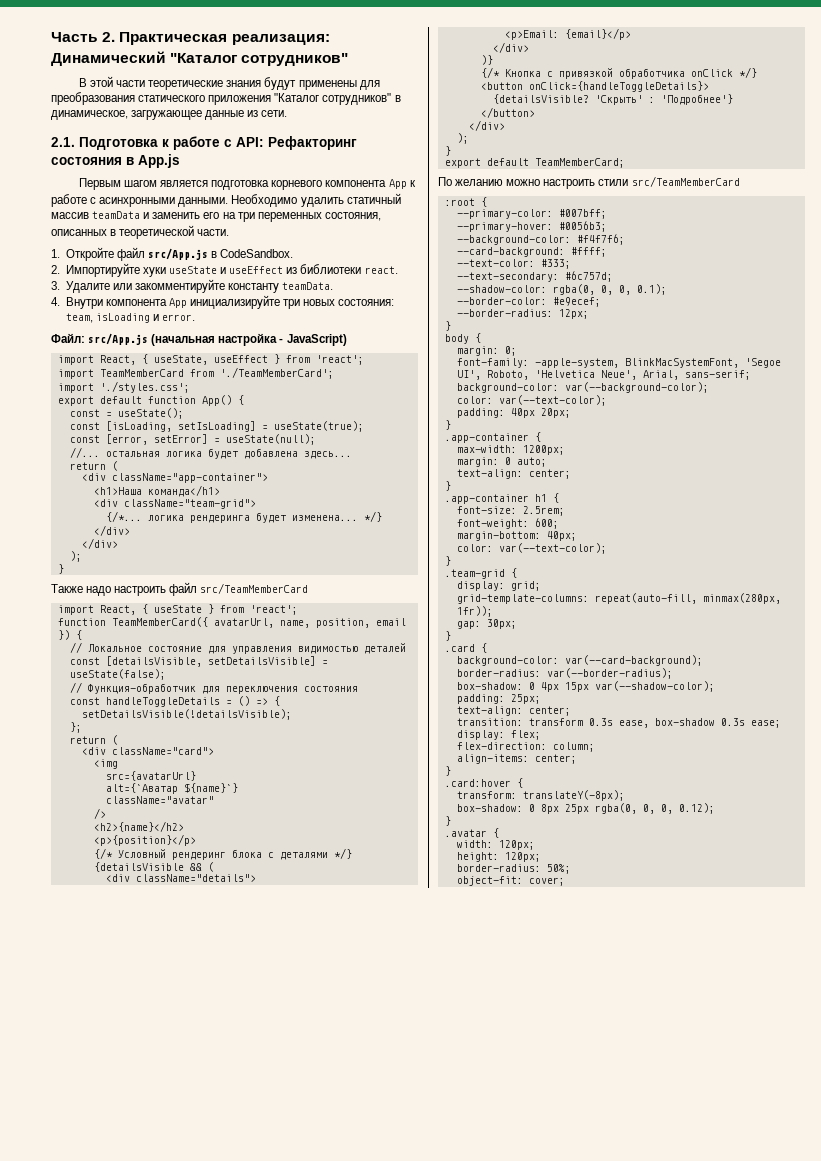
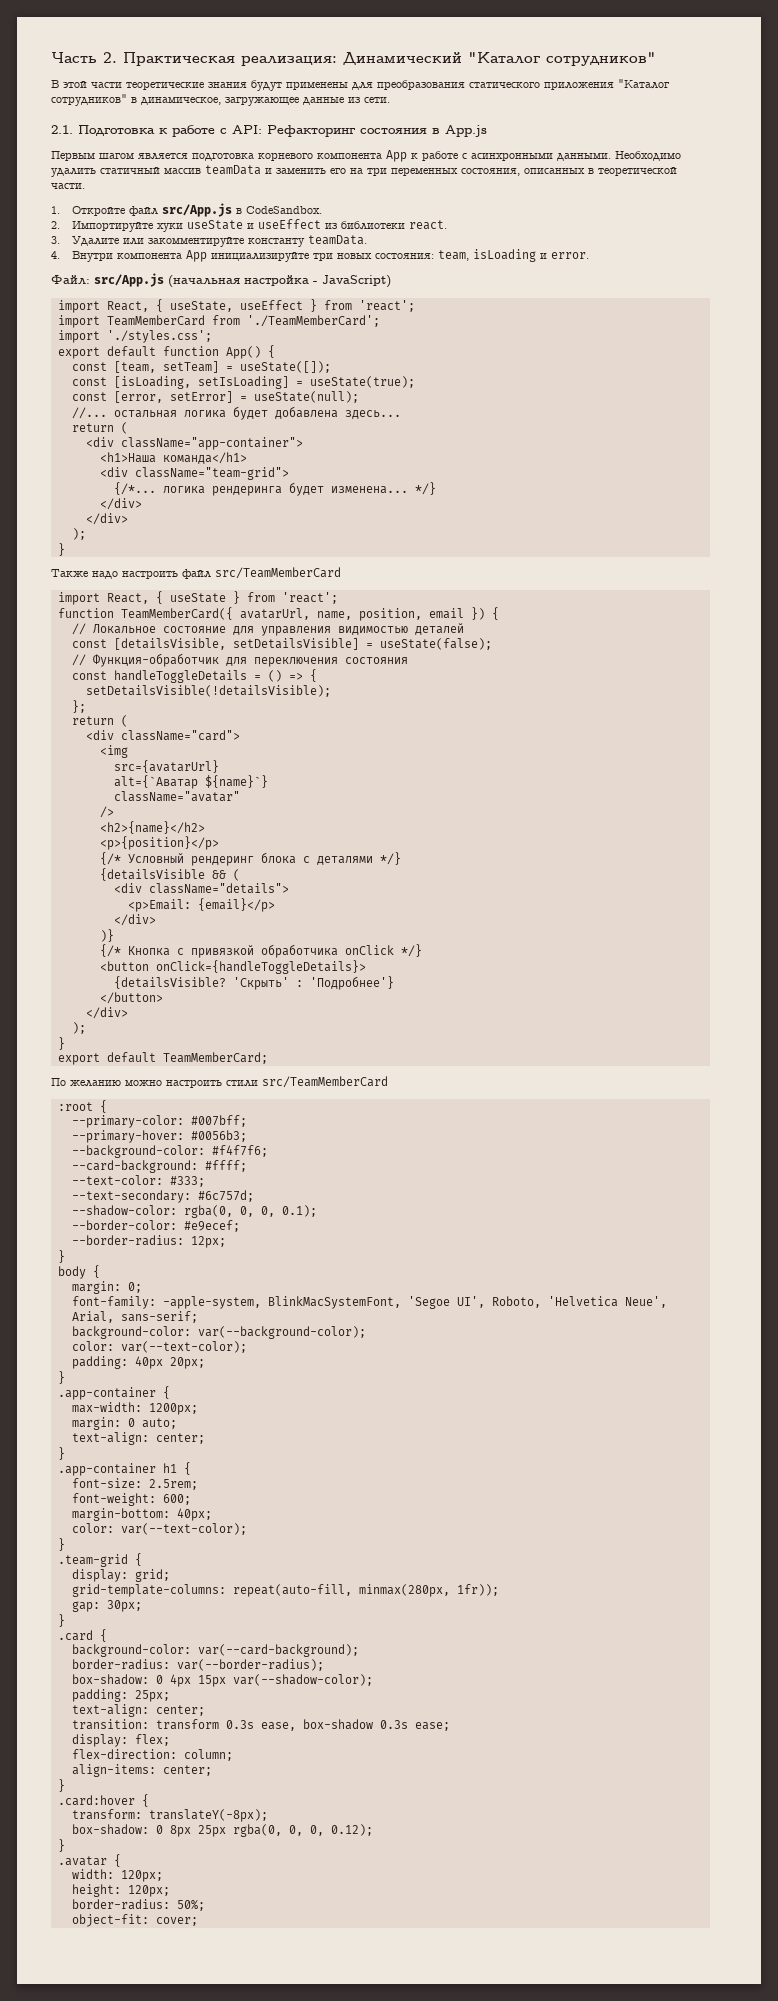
- const = useState();
+ const [team, setTeam] = useState([]);

